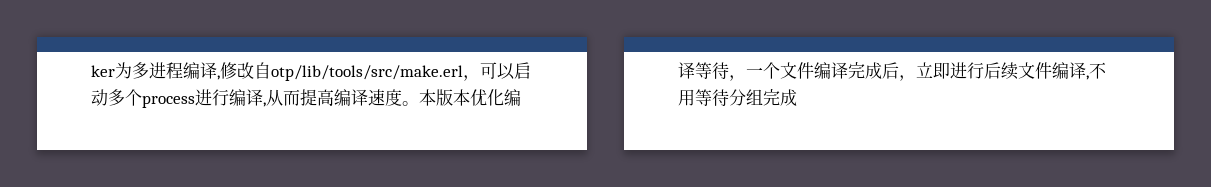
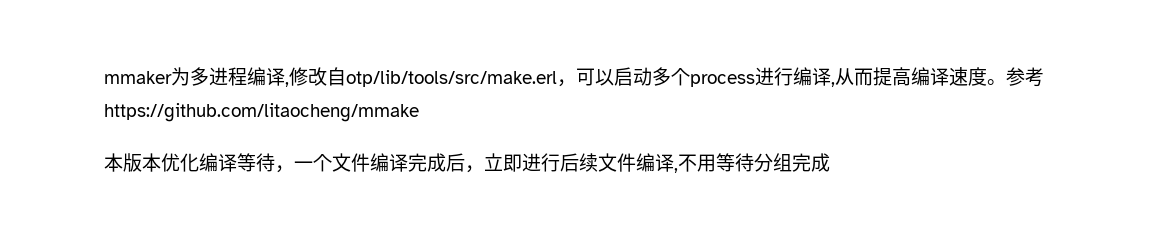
- ker为多进程编译,修改自otp/lib/tools/src/make.erl，可以启动多个process进行编译,从而提高编译速度。本版本优化编译等待，一个文件编译完成后，立即进行后续文件编译,不用等待分组完成
+ mmaker为多进程编译,修改自otp/lib/tools/src/make.erl，可以启动多个process进行编译,从而提高编译速度。参考https://github.com/litaocheng/mmake
+ 本版本优化编译等待，一个文件编译完成后，立即进行后续文件编译,不用等待分组完成

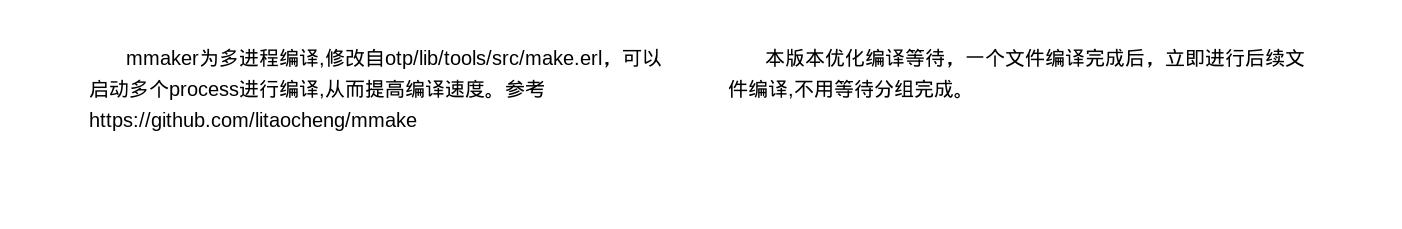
- 本版本优化编译等待，一个文件编译完成后，立即进行后续文件编译,不用等待分组完成
+ 本版本优化编译等待，一个文件编译完成后，立即进行后续文件编译,不用等待分组完成。

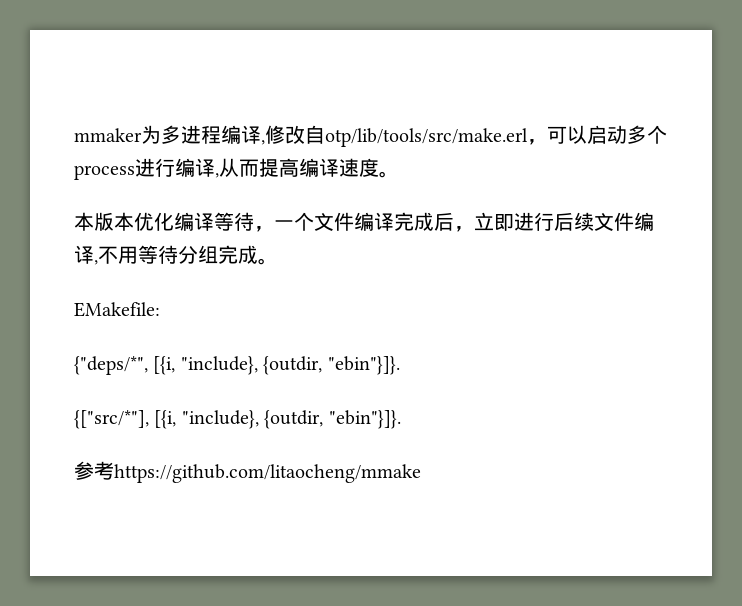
- 参考https://github.com/litaocheng/mmake
+ EMakefile:
+ {"deps/*", [{i, "include}, {outdir, "ebin"}]}.
+ {["src/*"], [{i, "include}, {outdir, "ebin"}]}.
+ 参考https://github.com/litaocheng/mmake

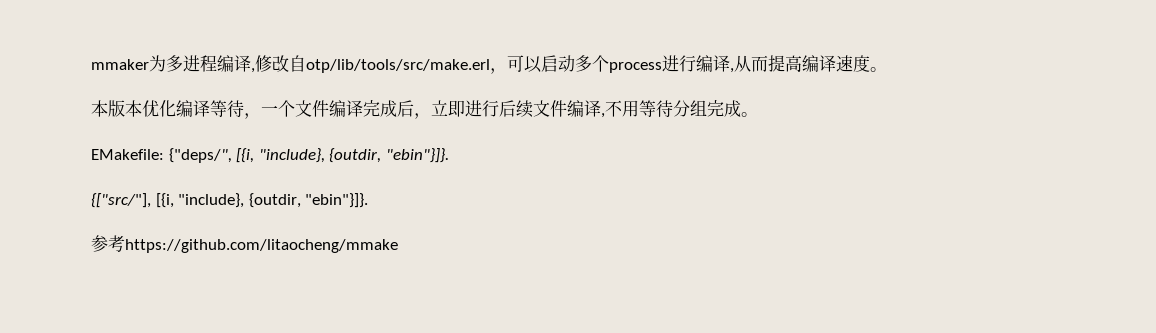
- EMakefile:
- {"deps/*", [{i, "include}, {outdir, "ebin"}]}.
- {["src/*"], [{i, "include}, {outdir, "ebin"}]}.
+ EMakefile: {"deps/", [{i, "include}, {outdir, "ebin"}]}.
+ {["src/"], [{i, "include}, {outdir, "ebin"}]}.

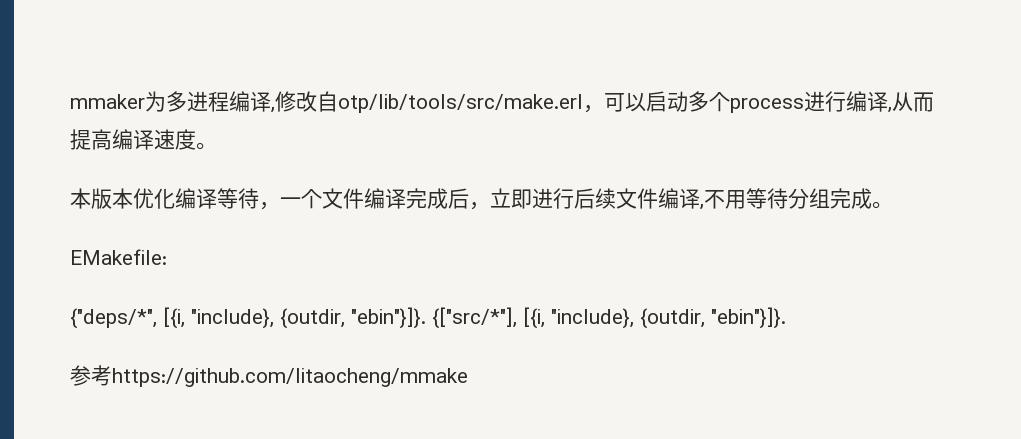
- EMakefile: {"deps/", [{i, "include}, {outdir, "ebin"}]}.
- {["src/"], [{i, "include}, {outdir, "ebin"}]}.
+ EMakefile:
+ {"deps/*", [{i, "include}, {outdir, "ebin"}]}. {["src/*"], [{i, "include}, {outdir, "ebin"}]}.

